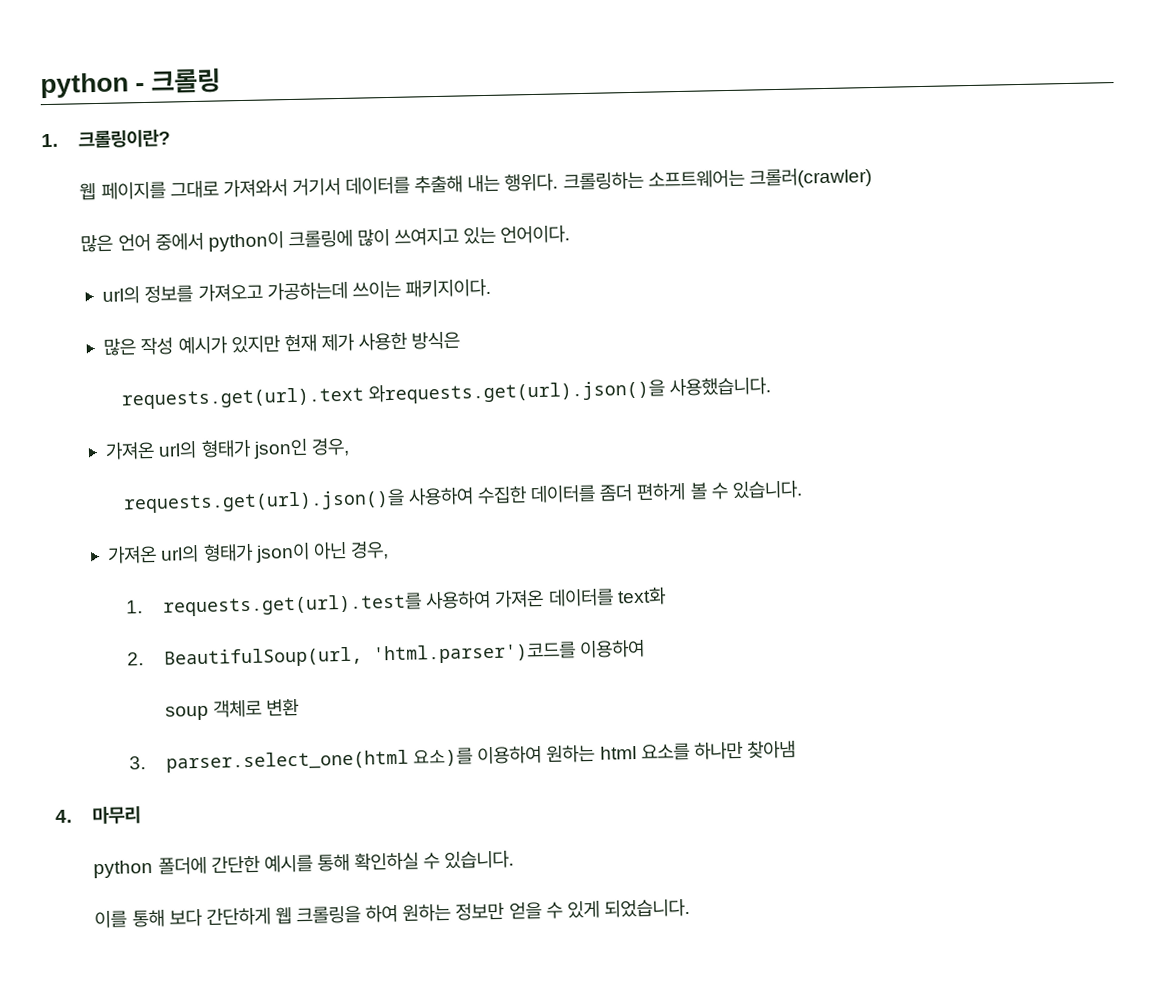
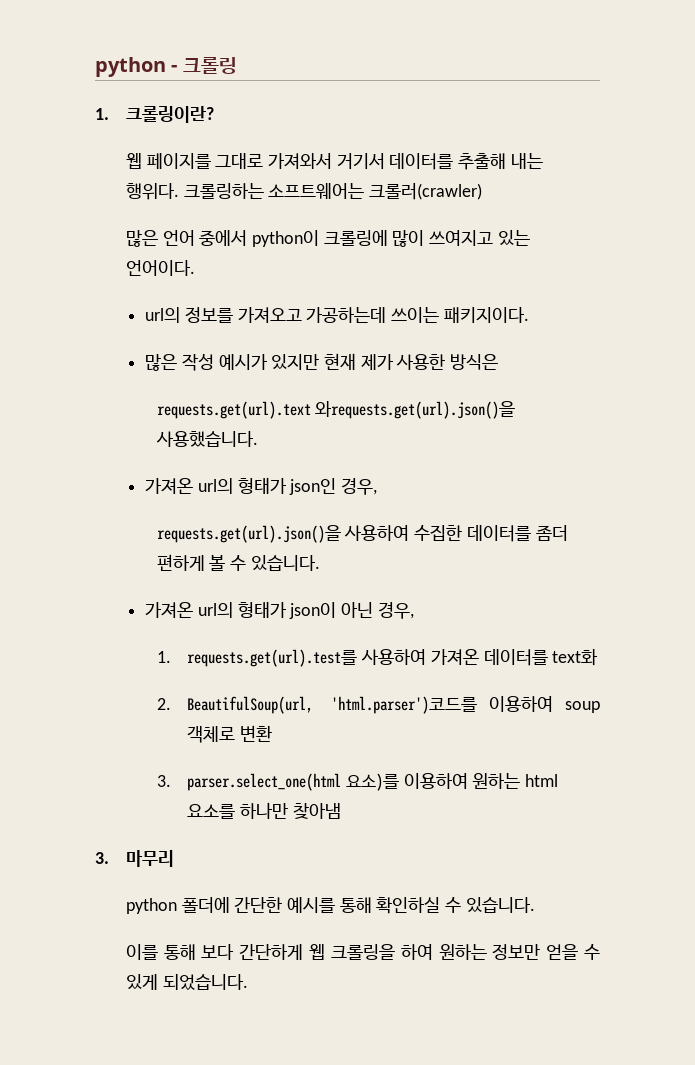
- 2. BeautifulSoup(url, 'html.parser')코드를 이용하여
- soup 객체로 변환
+ 2. BeautifulSoup(url, 'html.parser')코드를 이용하여 soup 객체로 변환
- 4. 마무리
+ 3. 마무리

